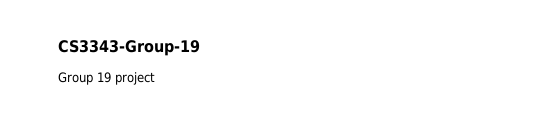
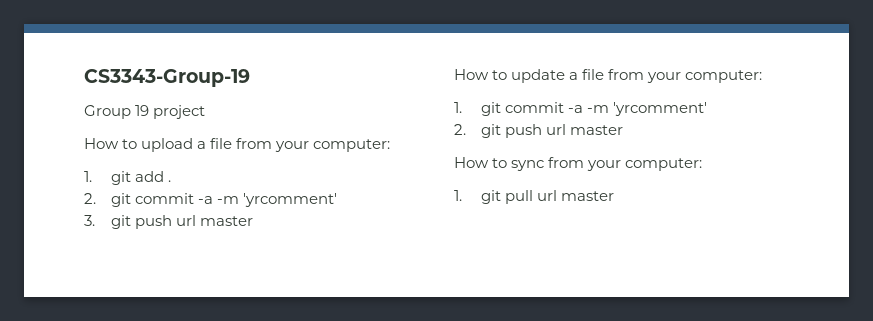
+ How to upload a file from your computer:
+ 1. git add .
+ 2. git commit -a -m 'yrcomment'
+ 3. git push url master
+ How to update a file from your computer:
+ 1. git commit -a -m 'yrcomment'
+ 2. git push url master
+ How to sync from your computer:
+ 1. git pull url master

